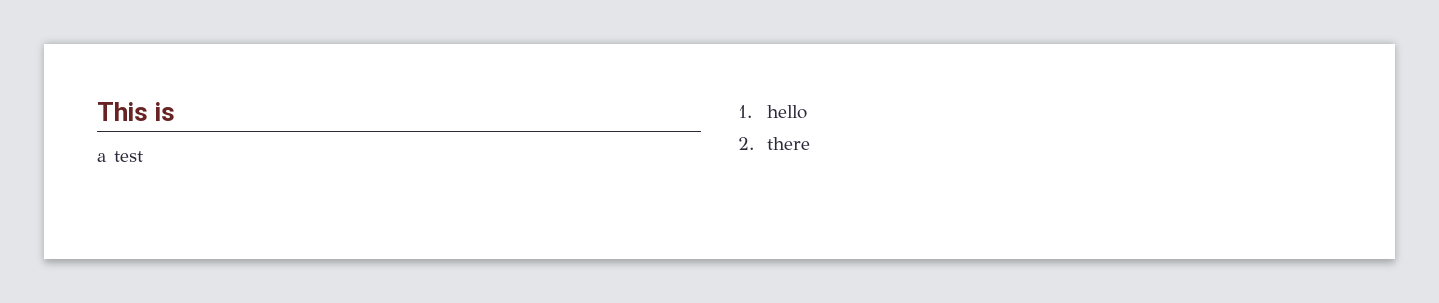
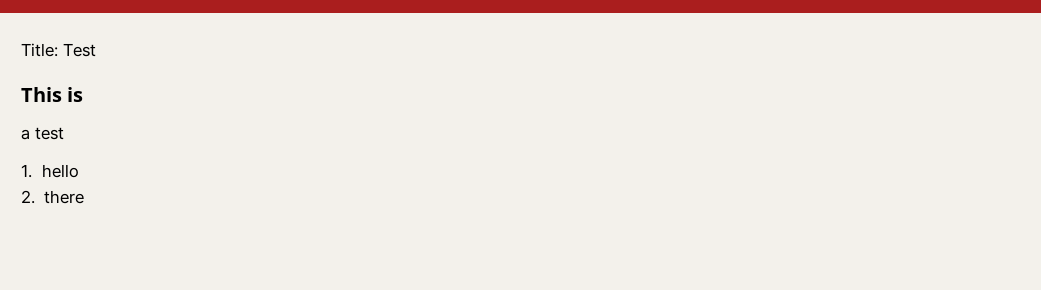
+ Title: Test

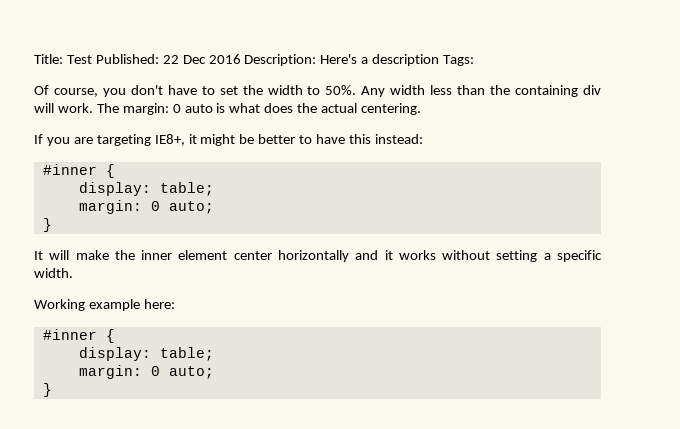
- Title: Test
- This is
- a test
- 1. hello
- 2. there
+ Title: Test Published: 22 Dec 2016 Description: Here's a description Tags:
+ Of course, you don't have to set the width to 50%. Any width less than the containing div will work. The margin: 0 auto is what does the actual centering.
+ If you are targeting IE8+, it might be better to have this instead:
+ #inner {
+ display: table;
+ margin: 0 auto;
+ }
+ It will make the inner element center horizontally and it works without setting a specific width.
+ Working example here:
+ #inner {
+ display: table;
+ margin: 0 auto;
+ }

